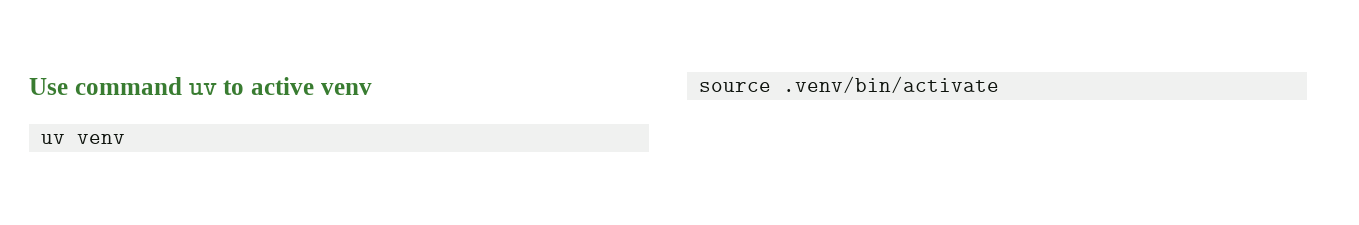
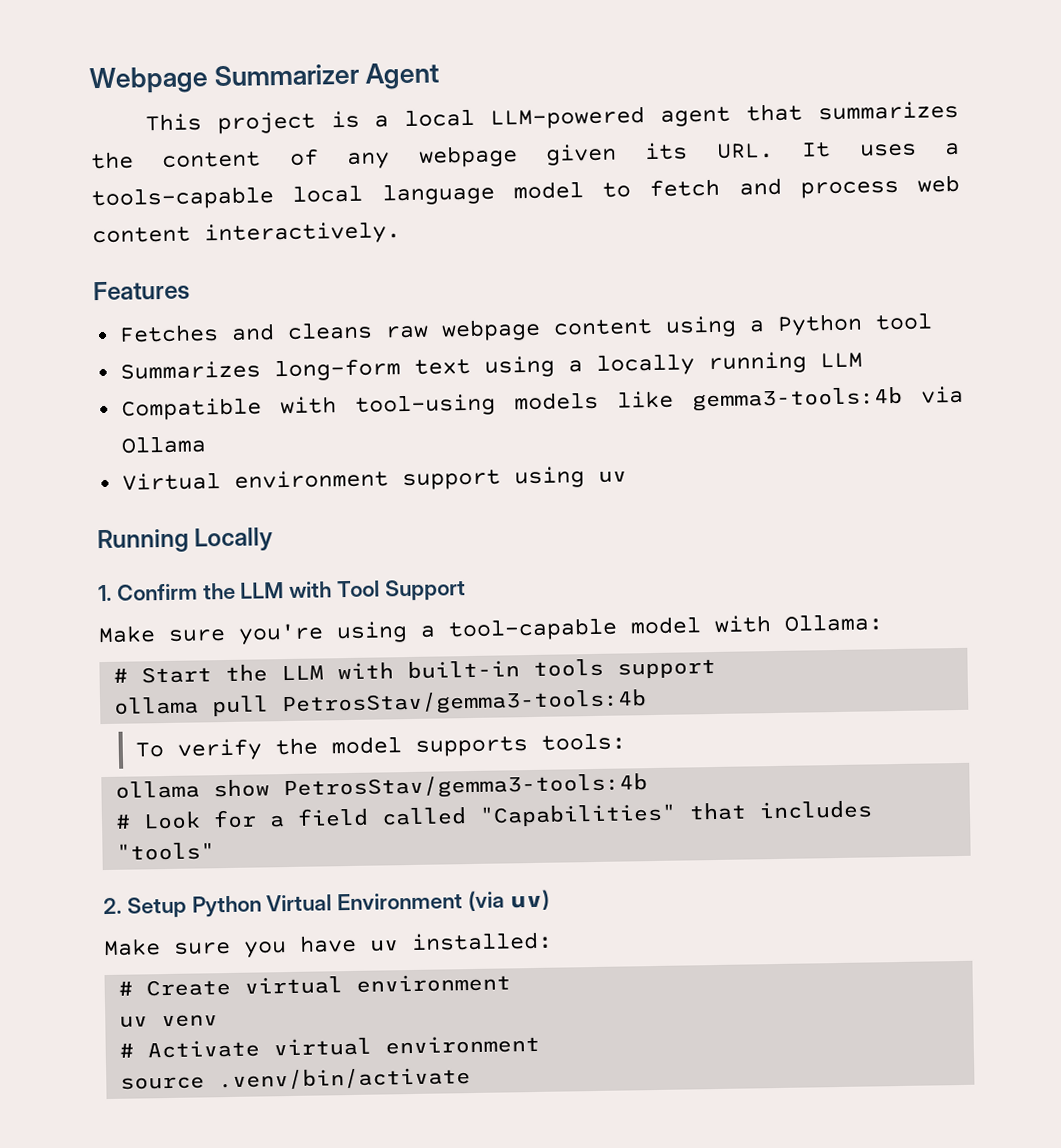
- Use command uv to active venv
+ Webpage Summarizer Agent
+ This project is a local LLM-powered agent that summarizes the content of any webpage given its URL. It uses a tools-capable local language model to fetch and process web content interactively.
+ Features
+ Fetches and cleans raw webpage content using a Python tool
+ Summarizes long-form text using a locally running LLM
+ Compatible with tool-using models like gemma3-tools:4b via Ollama
+ Virtual environment support using uv
+ Running Locally
+ 1. Confirm the LLM with Tool Support
+ Make sure you're using a tool-capable model with Ollama:
+ # Start the LLM with built-in tools support
+ ollama pull PetrosStav/gemma3-tools:4b
+ To verify the model supports tools:
+ ollama show PetrosStav/gemma3-tools:4b
+ # Look for a field called "Capabilities" that includes "tools"
+ 2. Setup Python Virtual Environment (via uv)
+ Make sure you have uv installed:
+ # Create virtual environment
  uv venv
+ # Activate virtual environment

